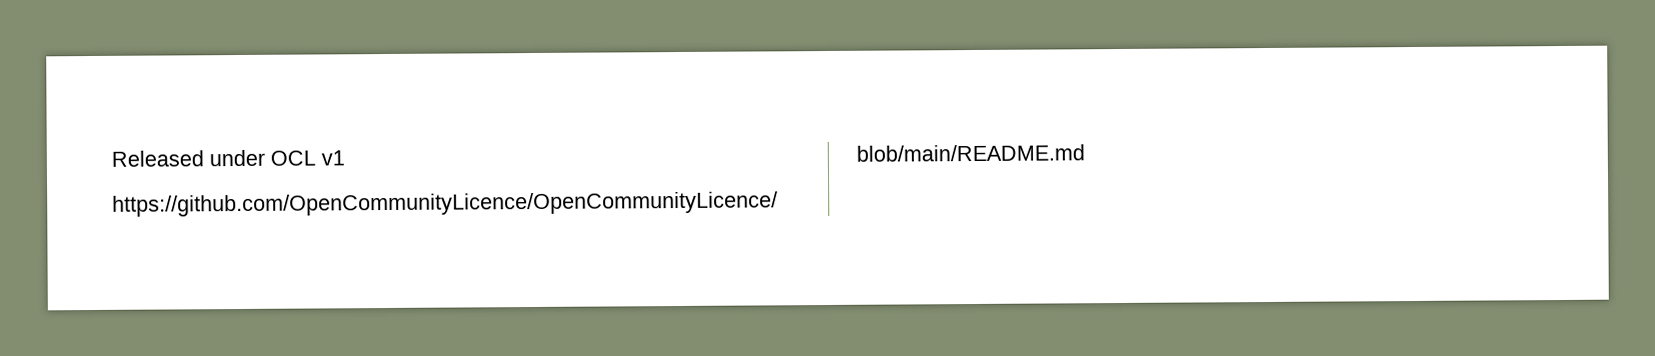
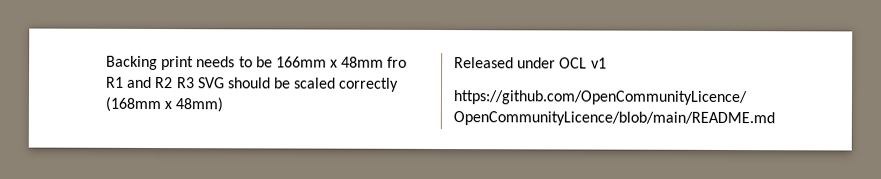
+ Backing print needs to be 166mm x 48mm fro R1 and R2 R3 SVG should be scaled correctly (168mm x 48mm)

